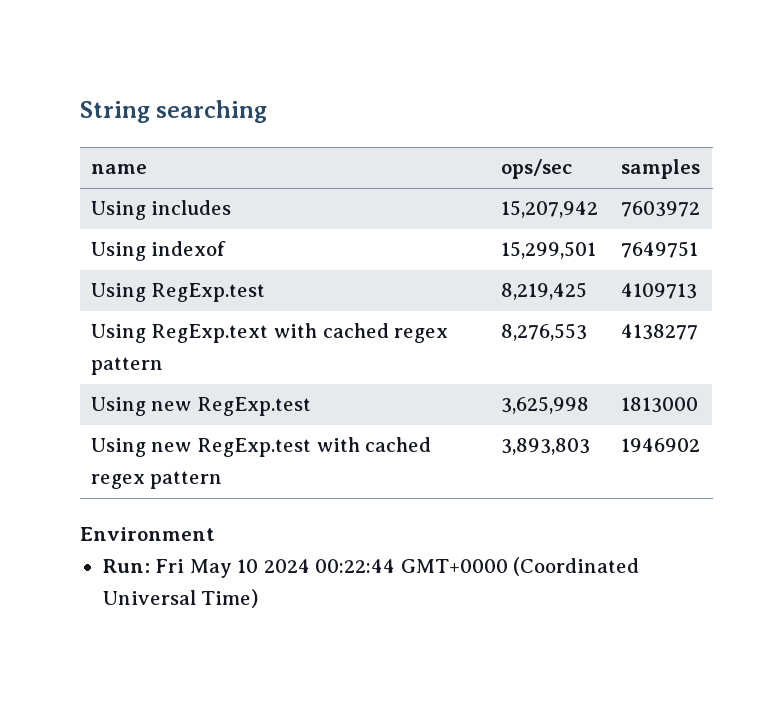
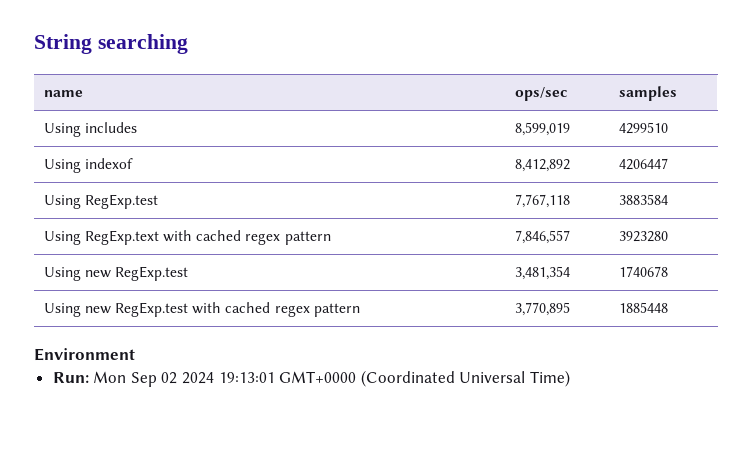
- Using includes | 15,207,942 | 7603972
+ Using includes | 8,599,019 | 4299510
- Using indexof | 15,299,501 | 7649751
+ Using indexof | 8,412,892 | 4206447
- Using RegExp.test | 8,219,425 | 4109713
+ Using RegExp.test | 7,767,118 | 3883584
- Using RegExp.text with cached regex pattern | 8,276,553 | 4138277
+ Using RegExp.text with cached regex pattern | 7,846,557 | 3923280
- Using new RegExp.test | 3,625,998 | 1813000
+ Using new RegExp.test | 3,481,354 | 1740678
- Using new RegExp.test with cached regex pattern | 3,893,803 | 1946902
+ Using new RegExp.test with cached regex pattern | 3,770,895 | 1885448
- Run: Fri May 10 2024 00:22:44 GMT+0000 (Coordinated Universal Time)
+ Run: Mon Sep 02 2024 19:13:01 GMT+0000 (Coordinated Universal Time)

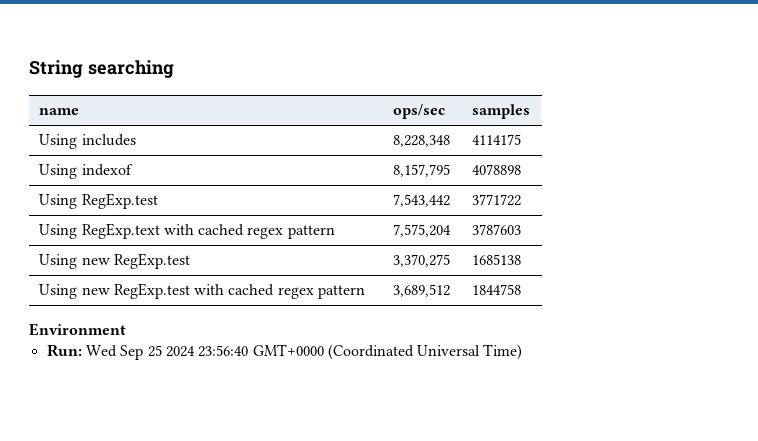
- Using includes | 8,599,019 | 4299510
+ Using includes | 8,228,348 | 4114175
- Using indexof | 8,412,892 | 4206447
+ Using indexof | 8,157,795 | 4078898
- Using RegExp.test | 7,767,118 | 3883584
+ Using RegExp.test | 7,543,442 | 3771722
- Using RegExp.text with cached regex pattern | 7,846,557 | 3923280
+ Using RegExp.text with cached regex pattern | 7,575,204 | 3787603
- Using new RegExp.test | 3,481,354 | 1740678
+ Using new RegExp.test | 3,370,275 | 1685138
- Using new RegExp.test with cached regex pattern | 3,770,895 | 1885448
+ Using new RegExp.test with cached regex pattern | 3,689,512 | 1844758
- Run: Mon Sep 02 2024 19:13:01 GMT+0000 (Coordinated Universal Time)
+ Run: Wed Sep 25 2024 23:56:40 GMT+0000 (Coordinated Universal Time)

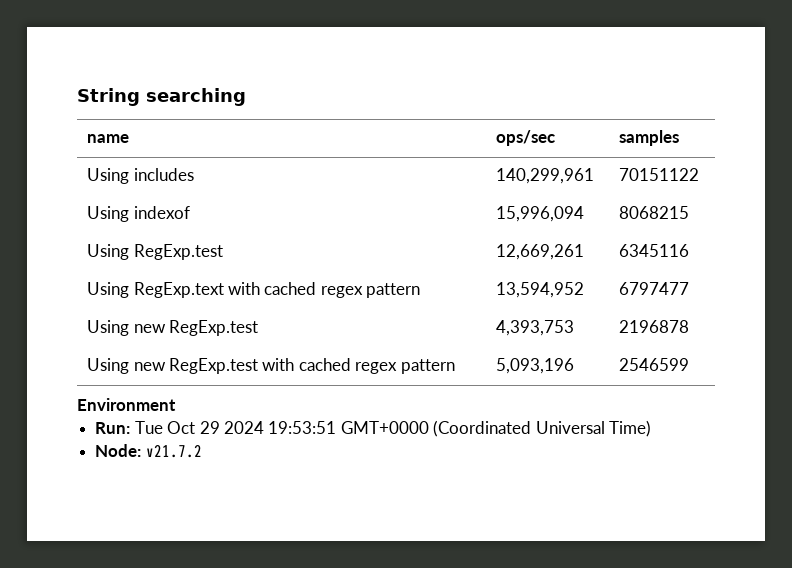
- Using includes | 8,228,348 | 4114175
+ Using includes | 140,299,961 | 70151122
- Using indexof | 8,157,795 | 4078898
+ Using indexof | 15,996,094 | 8068215
- Using RegExp.test | 7,543,442 | 3771722
+ Using RegExp.test | 12,669,261 | 6345116
- Using RegExp.text with cached regex pattern | 7,575,204 | 3787603
+ Using RegExp.text with cached regex pattern | 13,594,952 | 6797477
- Using new RegExp.test | 3,370,275 | 1685138
+ Using new RegExp.test | 4,393,753 | 2196878
- Using new RegExp.test with cached regex pattern | 3,689,512 | 1844758
+ Using new RegExp.test with cached regex pattern | 5,093,196 | 2546599
- Run: Wed Sep 25 2024 23:56:40 GMT+0000 (Coordinated Universal Time)
+ Run: Tue Oct 29 2024 19:53:51 GMT+0000 (Coordinated Universal Time)
+ Node: v21.7.2

